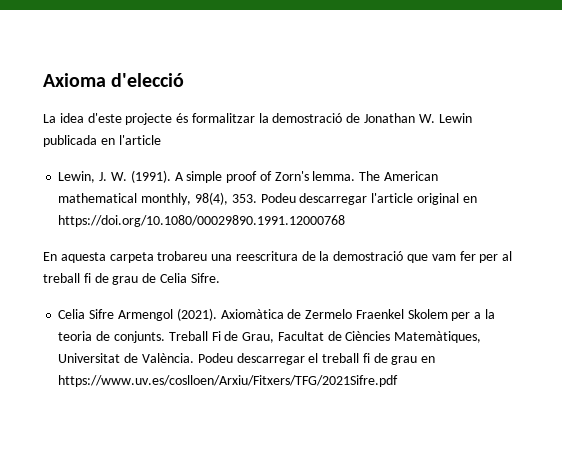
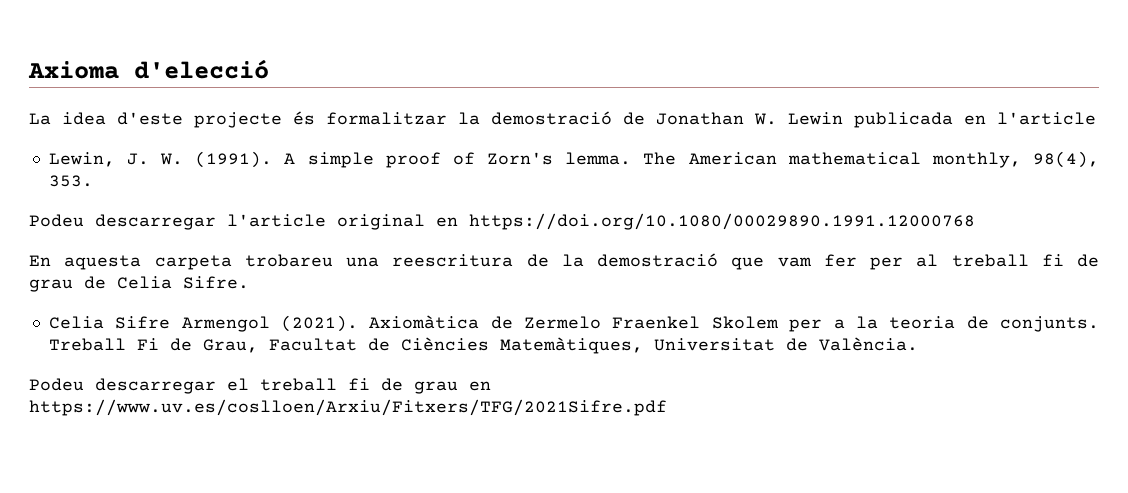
- The American mathematical monthly, 98(4), 353. Podeu descarregar l'article original en https://doi.org/10.1080/00029890.1991.12000768
+ The American mathematical monthly, 98(4), 353.
+ Podeu descarregar l'article original en https://doi.org/10.1080/00029890.1991.12000768
- Treball Fi de Grau, Facultat de Ciències Matemàtiques, Universitat de València. Podeu descarregar el treball fi de grau en https://www.uv.es/coslloen/Arxiu/Fitxers/TFG/2021Sifre.pdf
+ Treball Fi de Grau, Facultat de Ciències Matemàtiques, Universitat de València.
+ Podeu descarregar el treball fi de grau en https://www.uv.es/coslloen/Arxiu/Fitxers/TFG/2021Sifre.pdf

